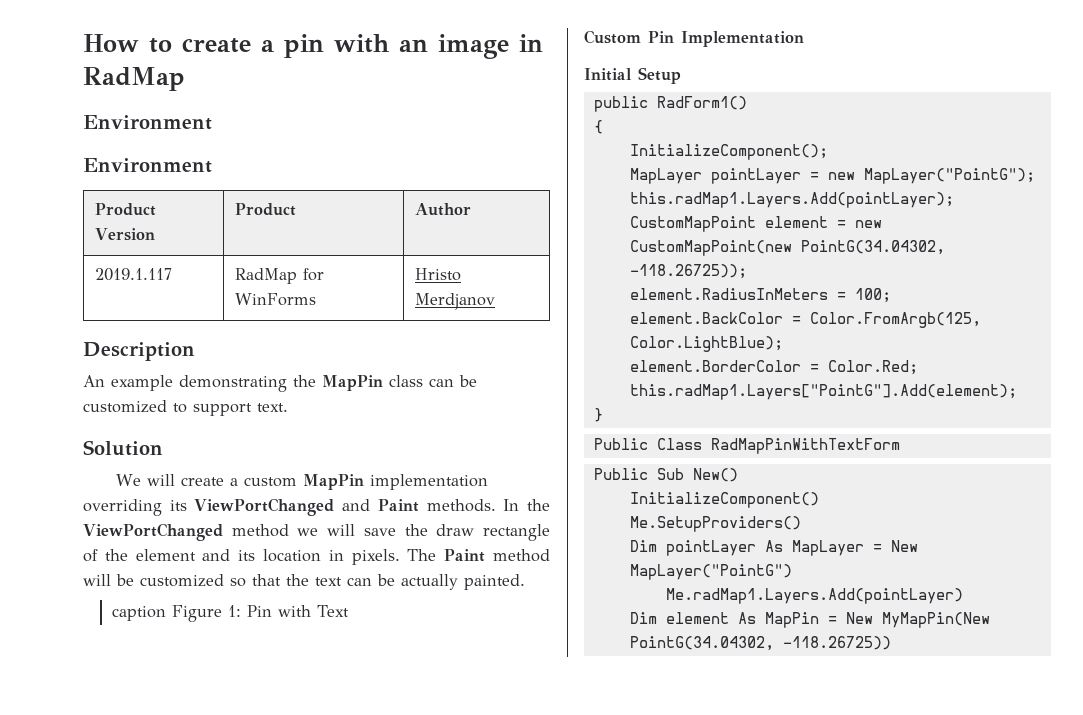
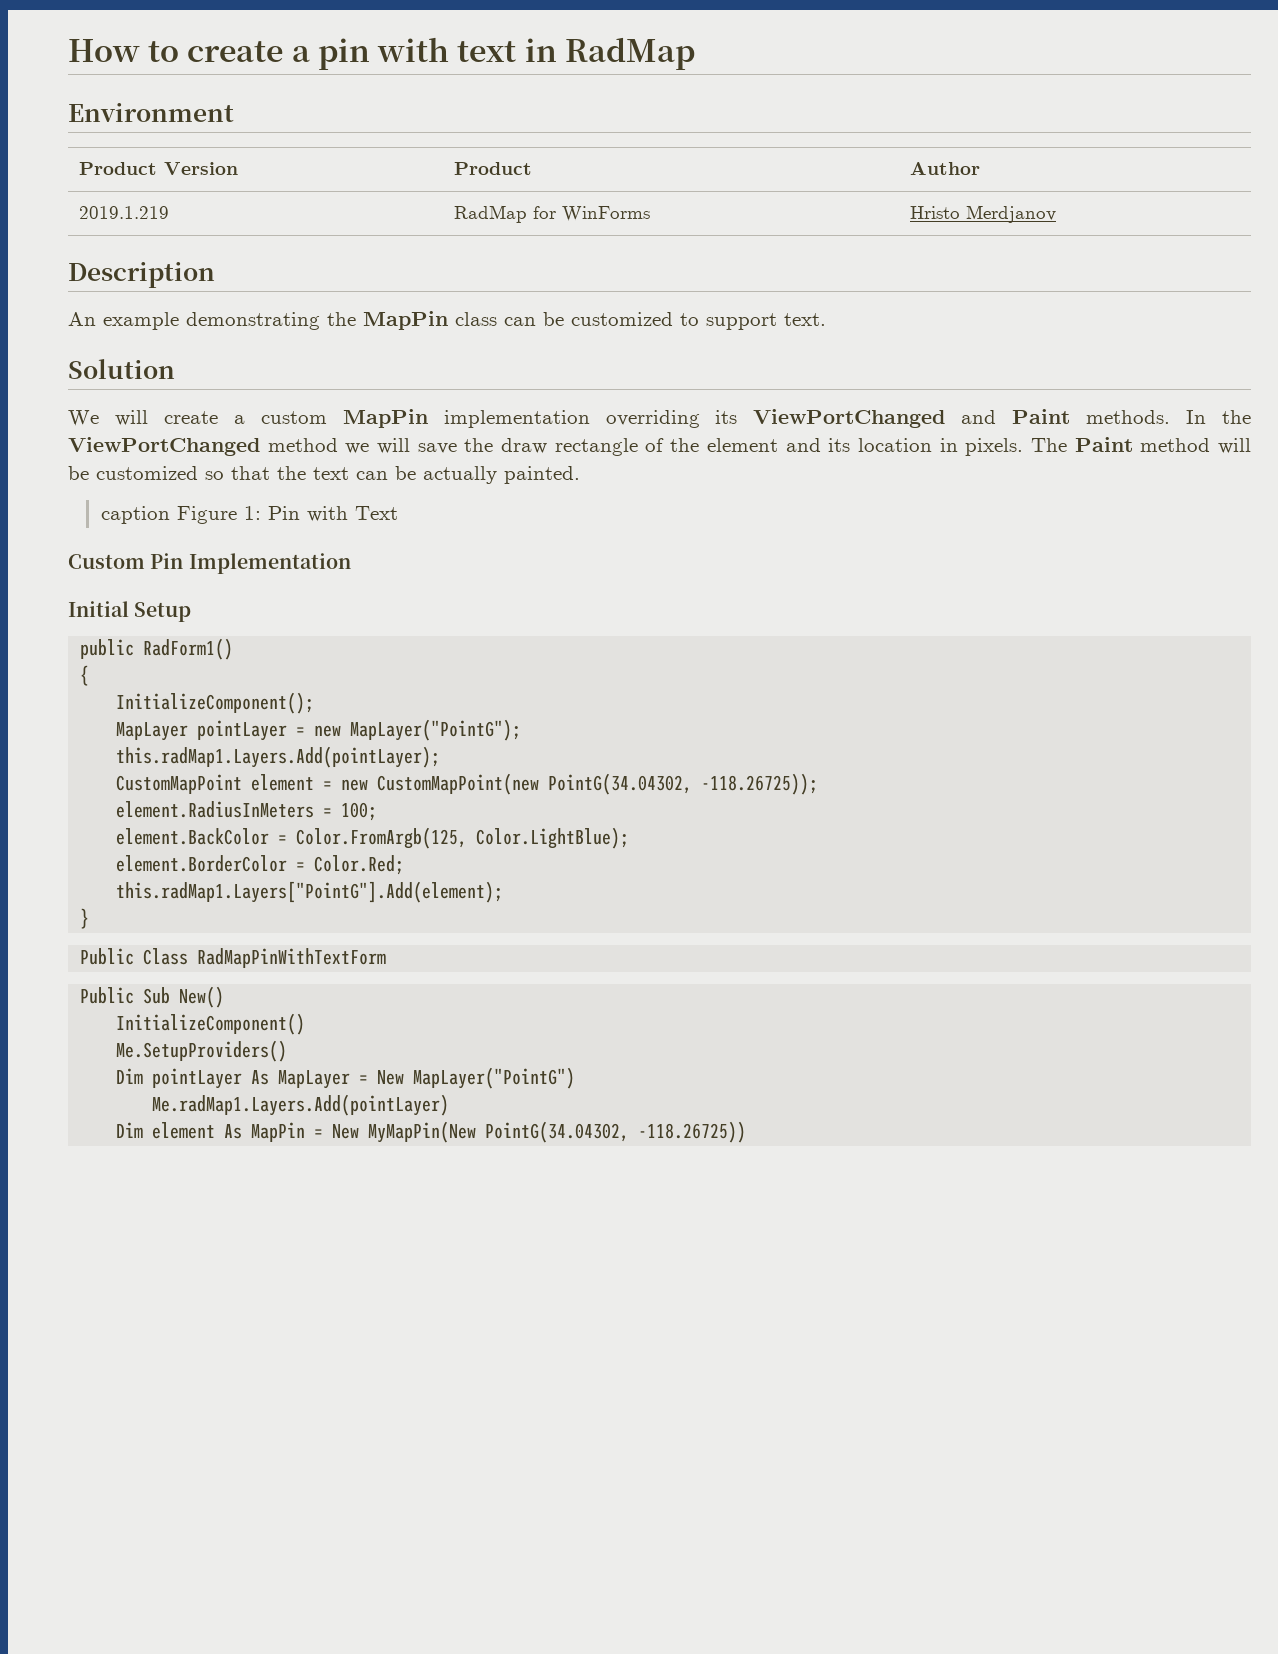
- How to create a pin with an image in RadMap
- Environment
+ How to create a pin with text in RadMap
- 2019.1.117 | RadMap for WinForms | Hristo Merdjanov
+ 2019.1.219 | RadMap for WinForms | Hristo Merdjanov

